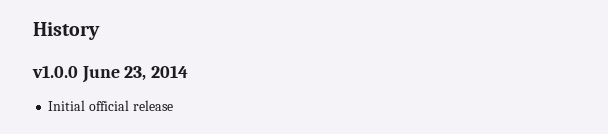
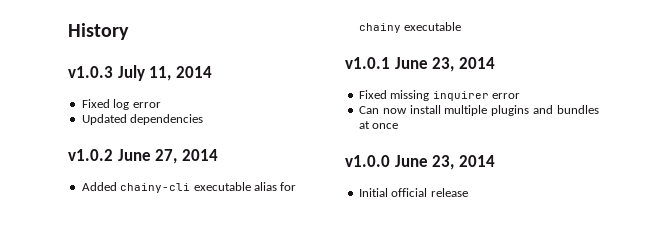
+ v1.0.3 July 11, 2014
+ Fixed log error
+ Updated dependencies
+ v1.0.2 June 27, 2014
+ Added chainy-cli executable alias for chainy executable
+ v1.0.1 June 23, 2014
+ Fixed missing inquirer error
+ Can now install multiple plugins and bundles at once

